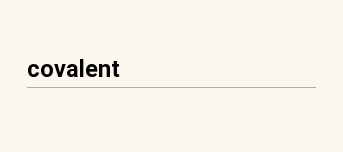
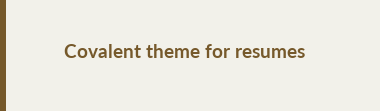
- covalent
+ Covalent theme for resumes

